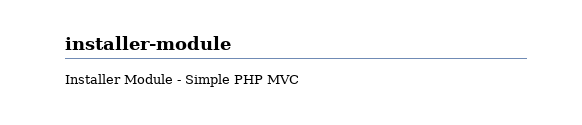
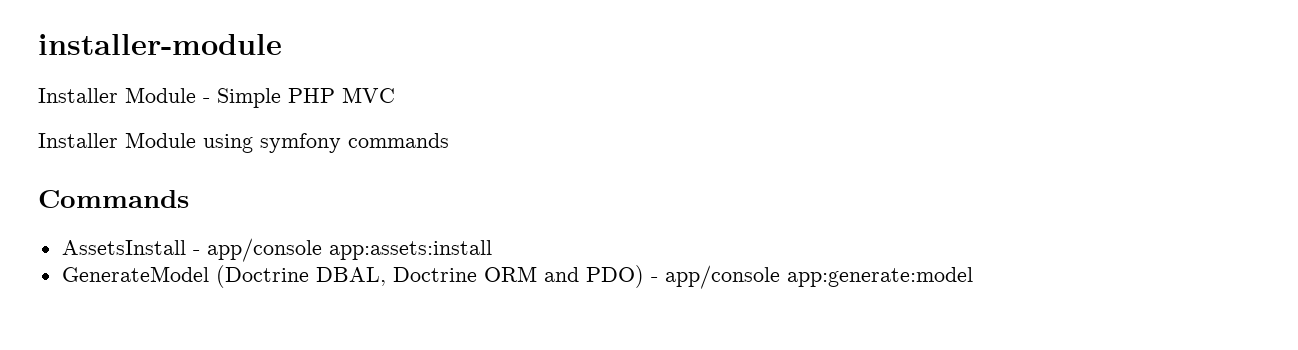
+ Installer Module using symfony commands
+ Commands
+ AssetsInstall - app/console app:assets:install
+ GenerateModel (Doctrine DBAL, Doctrine ORM and PDO) - app/console app:generate:model

